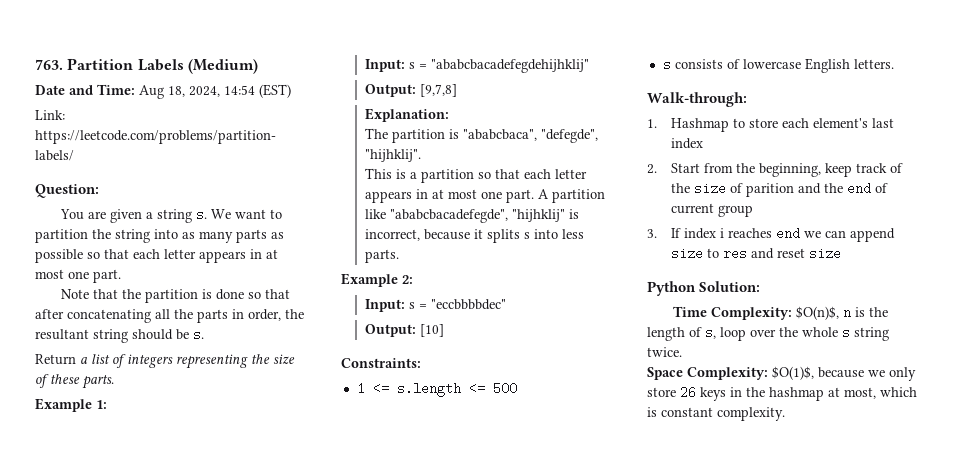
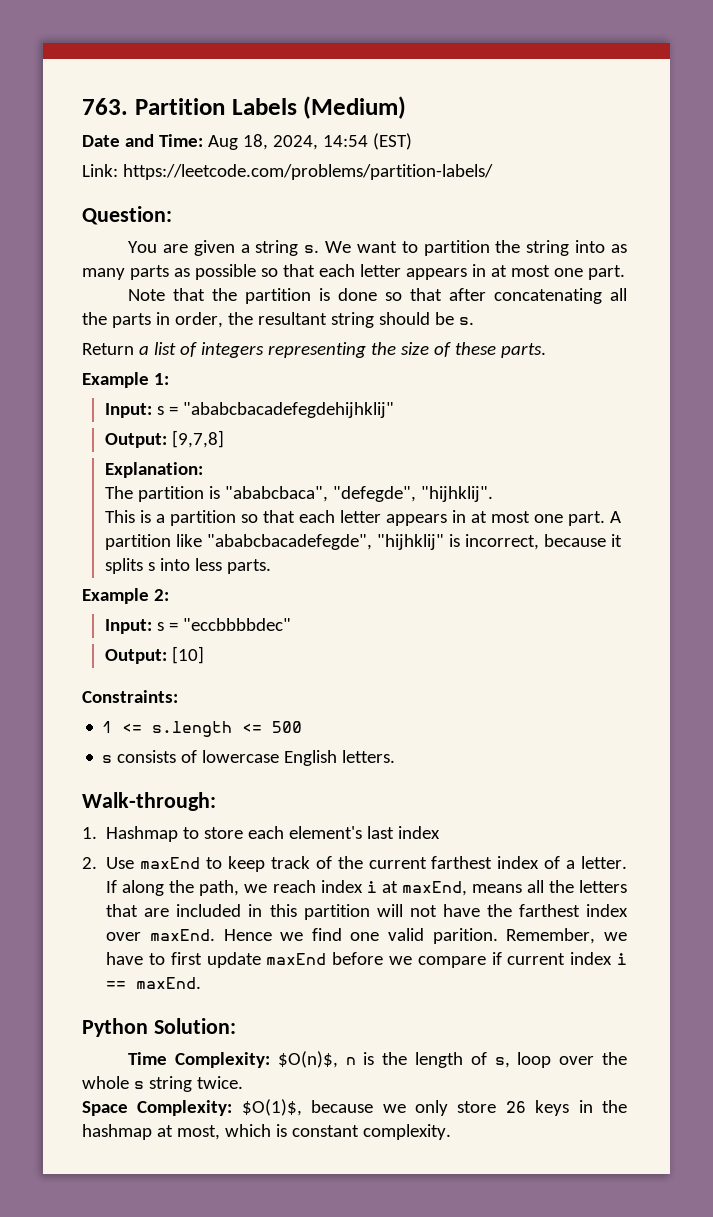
- 2. Start from the beginning, keep track of the size of parition and the end of current group
- 3. If index i reaches end we can append size to res and reset size
+ 2. Use maxEnd to keep track of the current farthest index of a letter. If along the path, we reach index i at maxEnd, means all the letters that are included in this partition will not have the farthest index over maxEnd. Hence we find one valid parition. Remember, we have to first update maxEnd before we compare if current index i == maxEnd.

